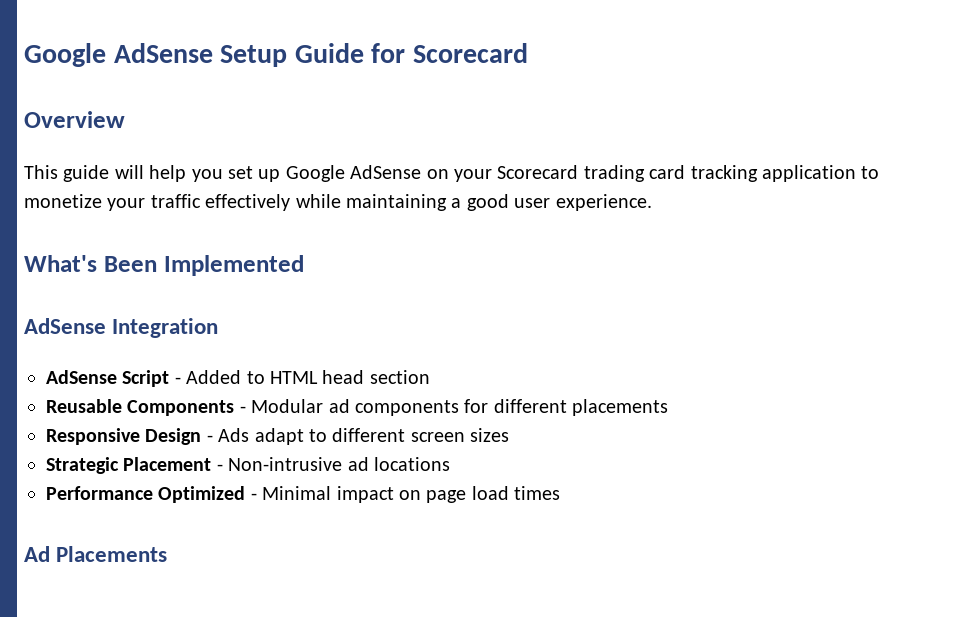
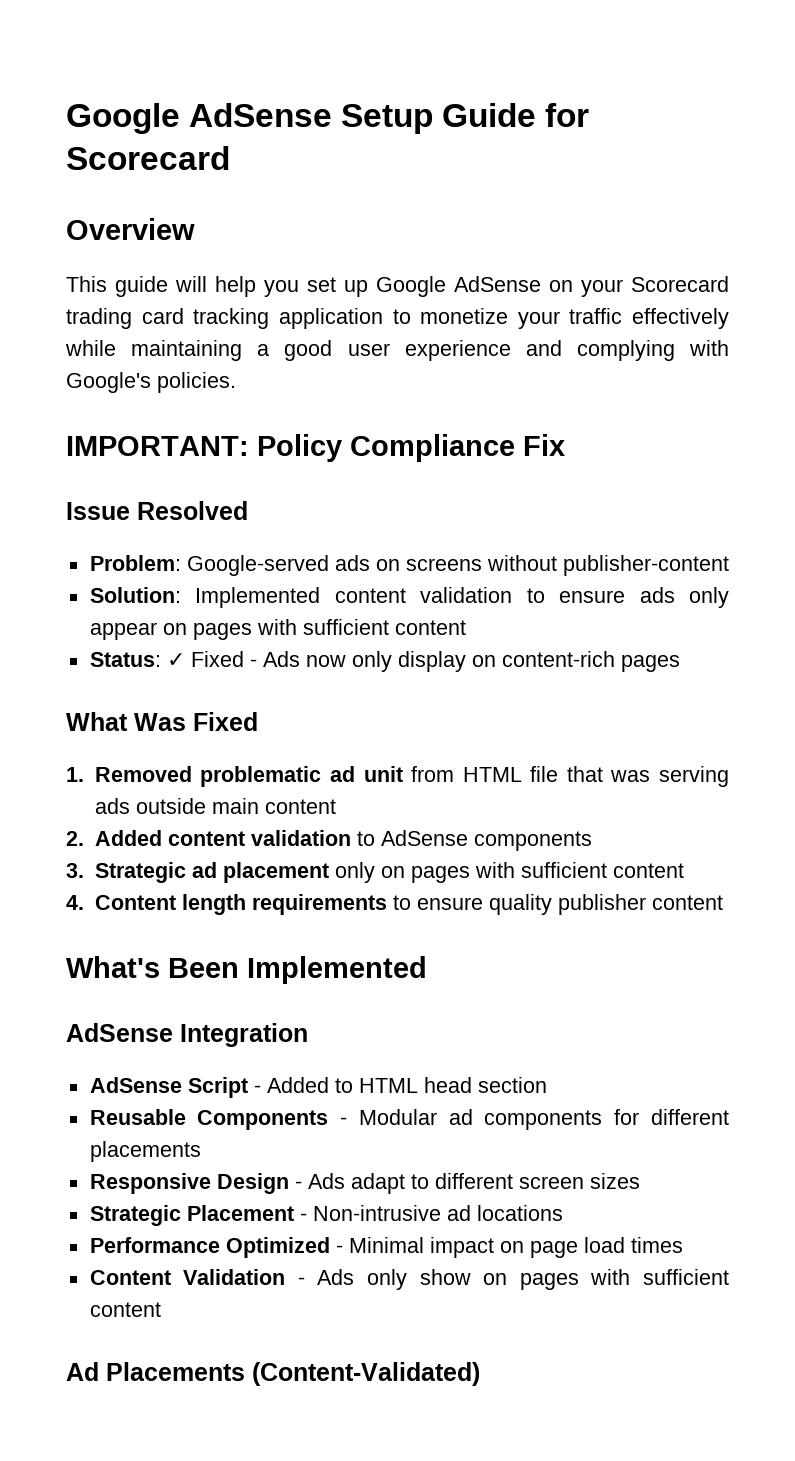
- This guide will help you set up Google AdSense on your Scorecard trading card tracking application to monetize your traffic effectively while maintaining a good user experience.
+ This guide will help you set up Google AdSense on your Scorecard trading card tracking application to monetize your traffic effectively while maintaining a good user experience and complying with Google's policies.
+ IMPORTANT: Policy Compliance Fix
+ Issue Resolved
+ Problem: Google-served ads on screens without publisher-content
+ Solution: Implemented content validation to ensure ads only appear on pages with sufficient content
+ Status: ✓ Fixed - Ads now only display on content-rich pages
+ What Was Fixed
+ 1. Removed problematic ad unit from HTML file that was serving ads outside main content
+ 2. Added content validation to AdSense components
+ 3. Strategic ad placement only on pages with sufficient content
+ 4. Content length requirements to ensure quality publisher content
+ Content Validation - Ads only show on pages with sufficient content
- Ad Placements
+ Ad Placements (Content-Validated)

